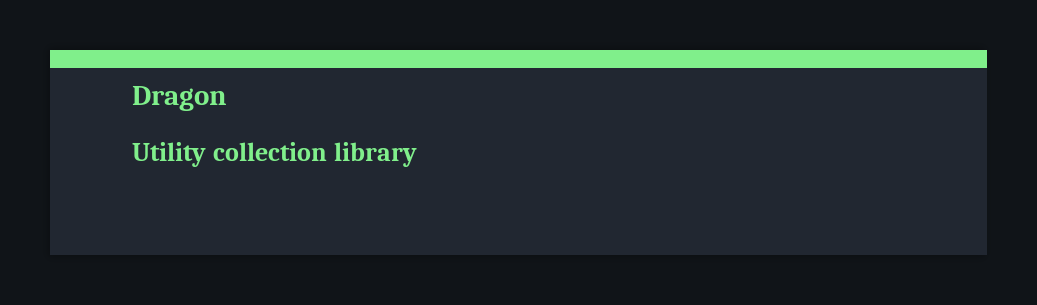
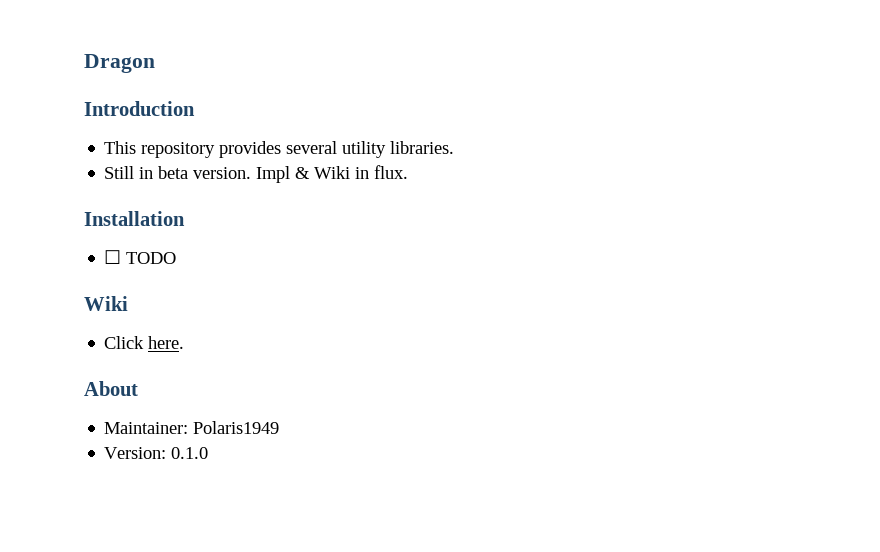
- Utility collection library
+ Introduction
+ This repository provides several utility libraries.
+ Still in beta version. Impl & Wiki in flux.
+ Installation
+ ☐ TODO
+ Wiki
+ Click here.
+ About
+ Maintainer: Polaris1949
+ Version: 0.1.0

